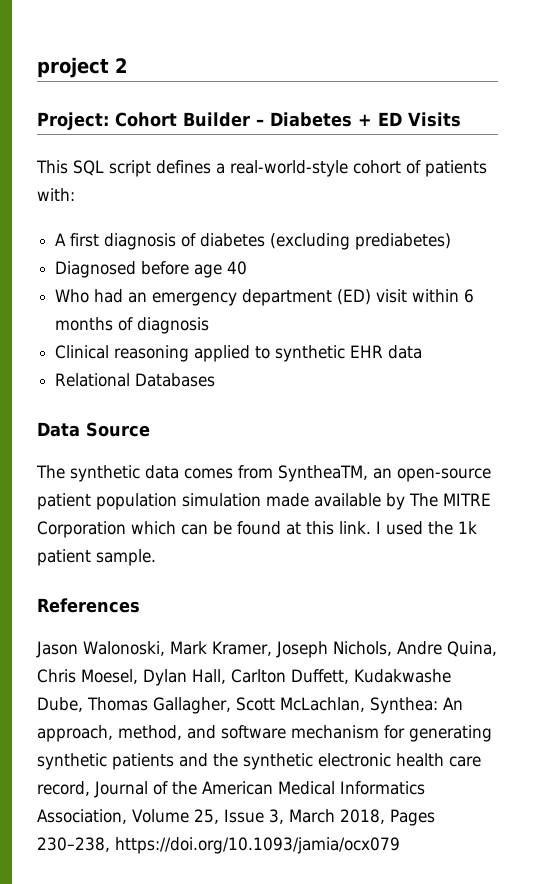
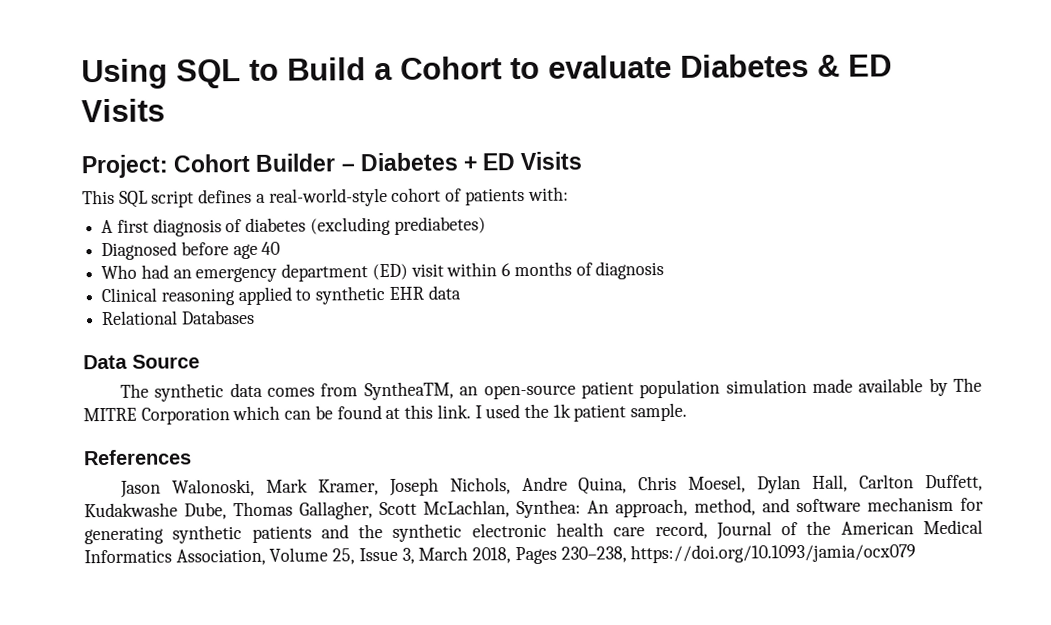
- project 2
+ Using SQL to Build a Cohort to evaluate Diabetes & ED Visits

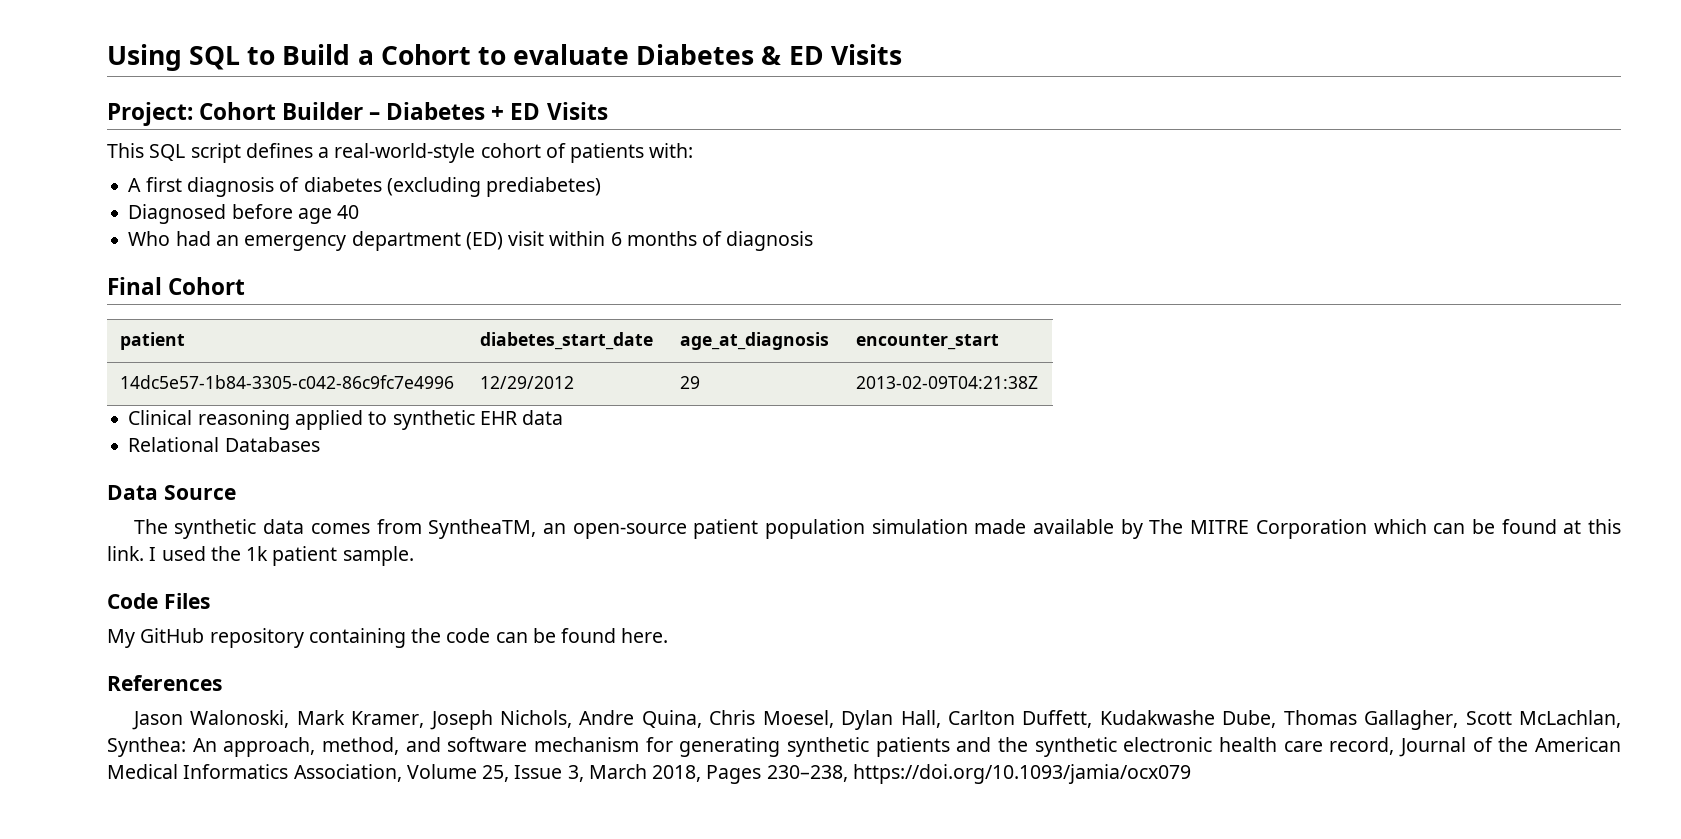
+ Final Cohort
+ patient | diabetes_start_date | age_at_diagnosis | encounter_start
+ 14dc5e57-1b84-3305-c042-86c9fc7e4996 | 12/29/2012 | 29 | 2013-02-09T04:21:38Z
+ Code Files
+ My GitHub repository containing the code can be found here.

